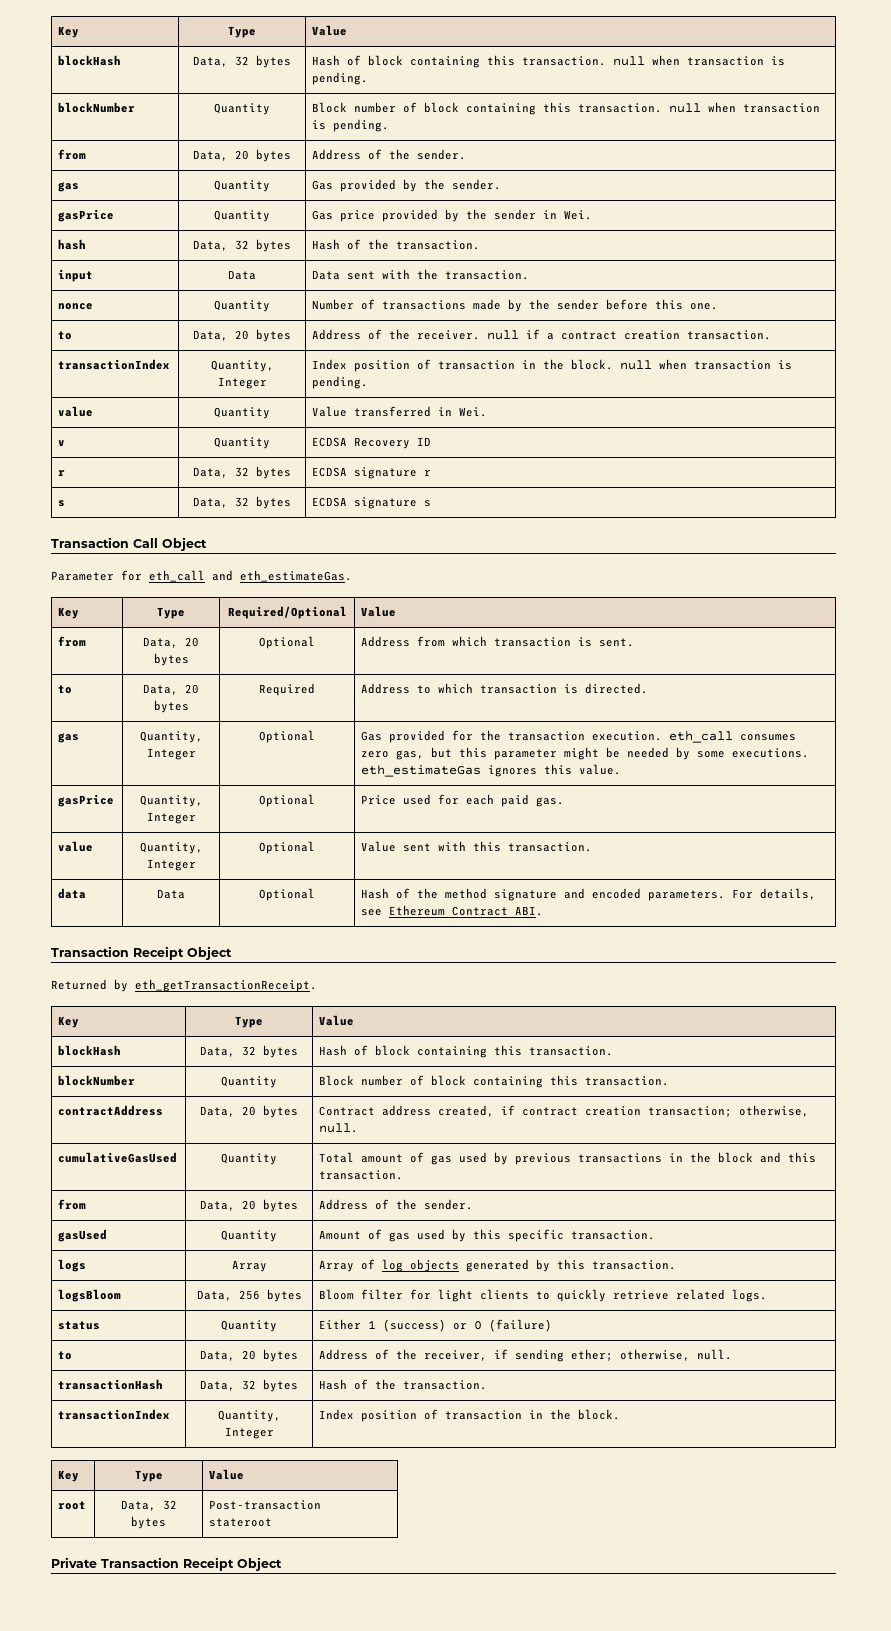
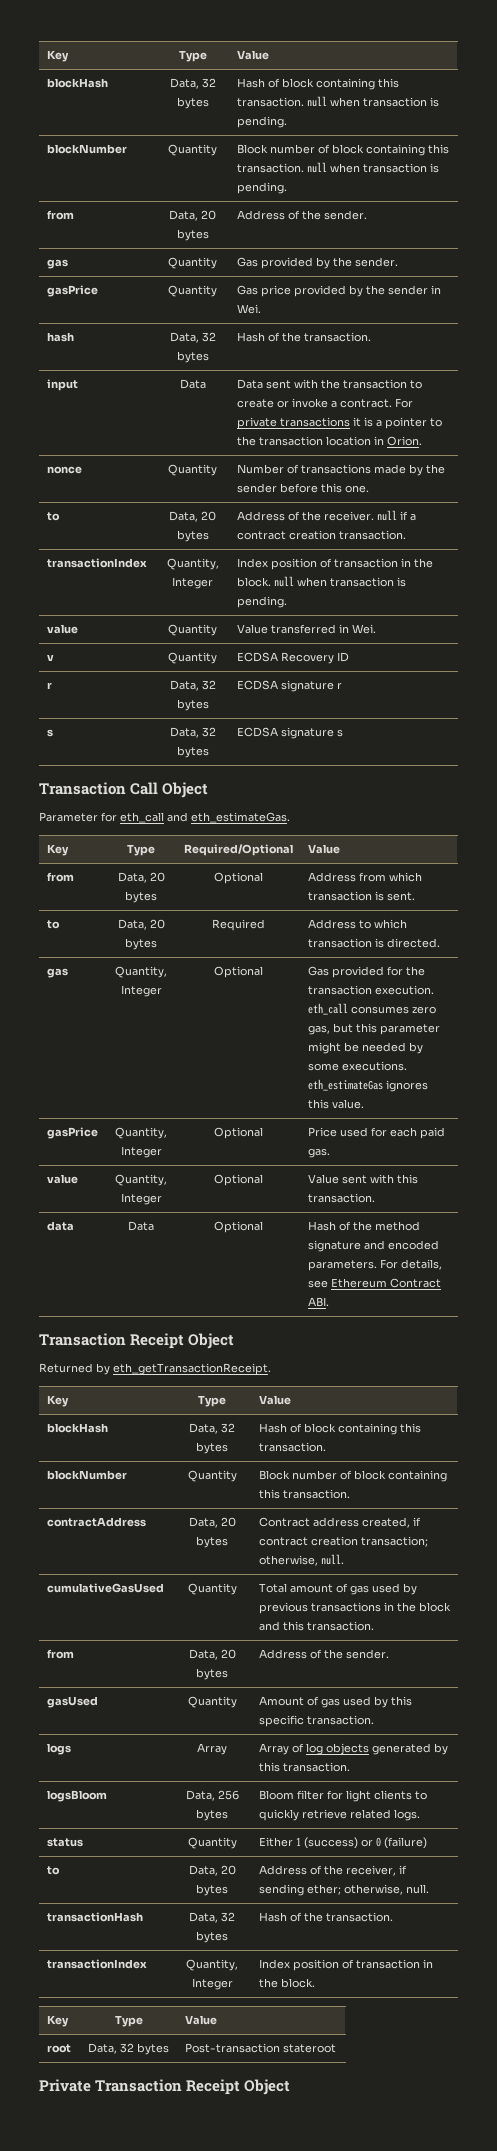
- input | Data | Data sent with the transaction.
+ input | Data | Data sent with the transaction to create or invoke a contract. For private transactions it is a pointer to the transaction location in Orion.

